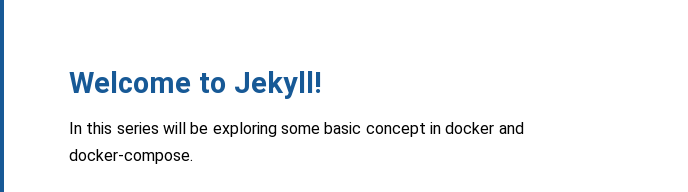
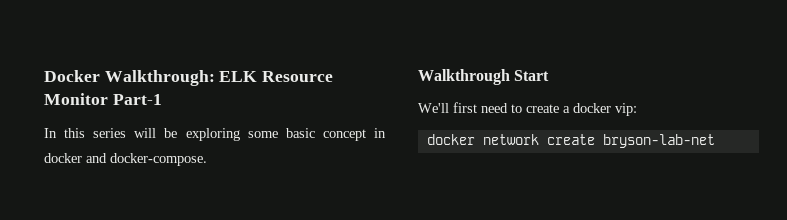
- Welcome to Jekyll!
+ Docker Walkthrough: ELK Resource Monitor Part-1
+ Walkthrough Start
+ We'll first need to create a docker vip:
+ docker network create bryson-lab-net

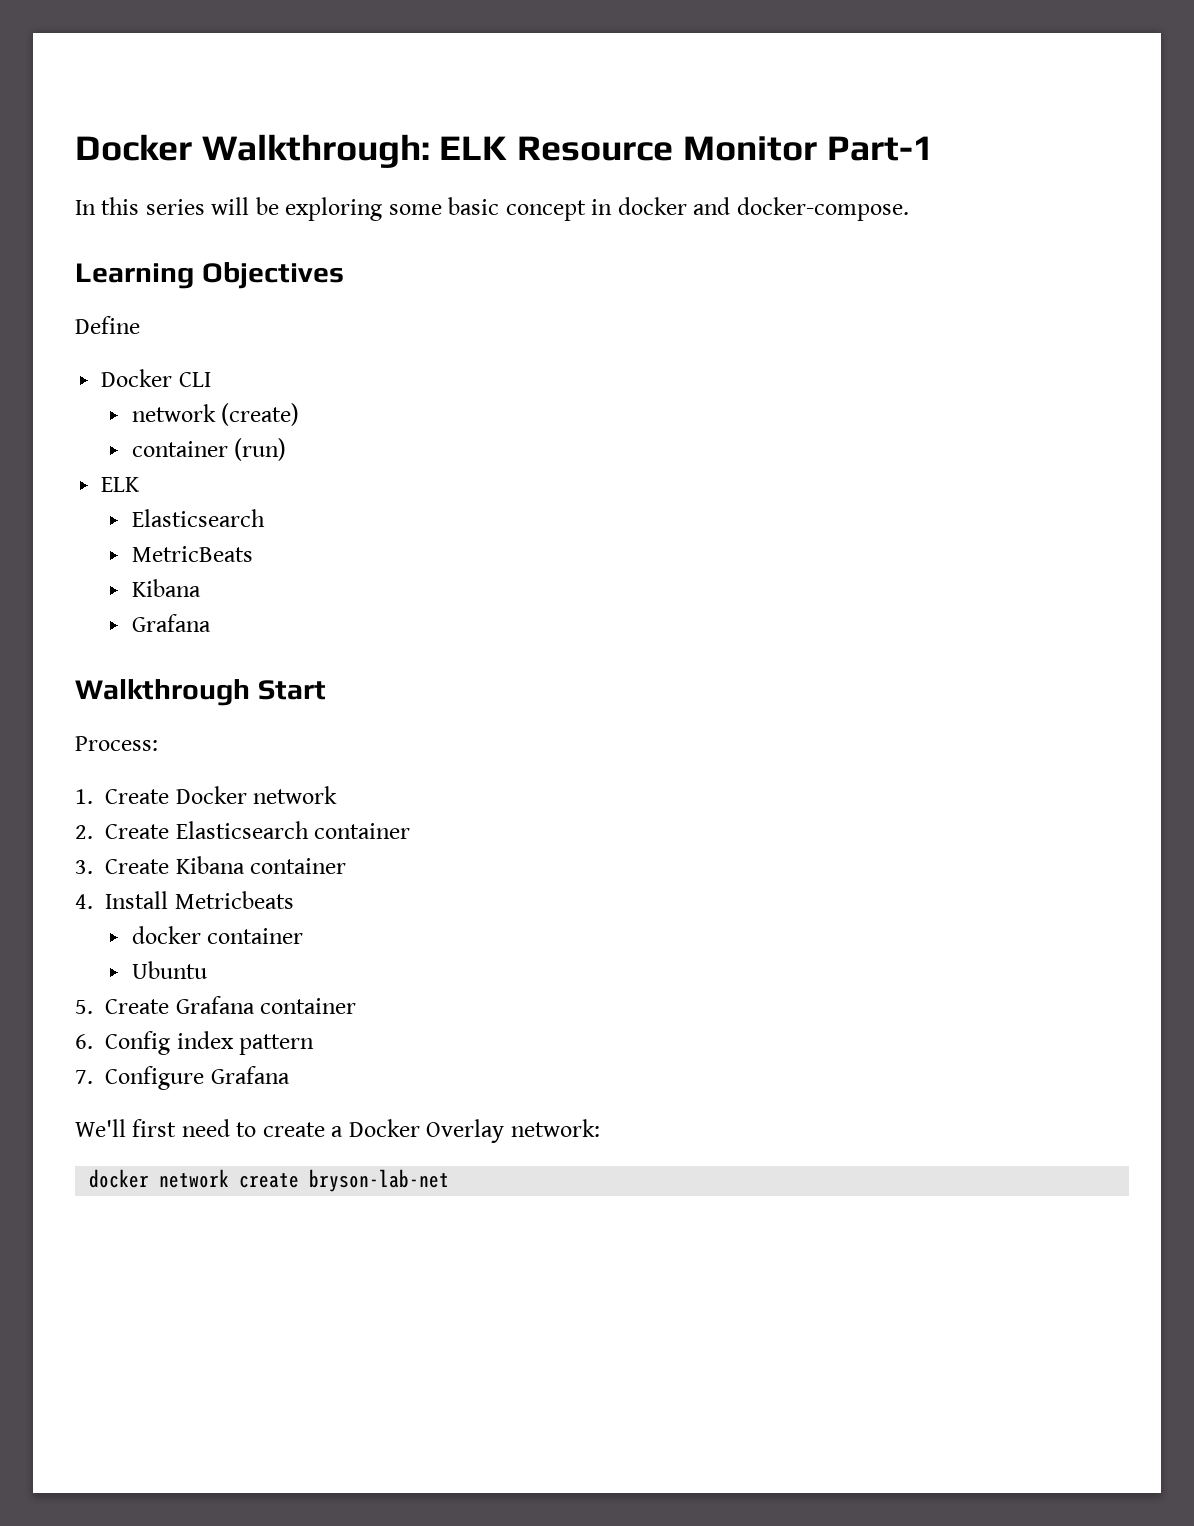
+ Learning Objectives
+ Define
+ Docker CLI
+ network (create)
+ container (run)
+ ELK
+ Elasticsearch
+ MetricBeats
+ Kibana
+ Grafana
  Walkthrough Start
+ Process:
+ 1. Create Docker network
+ 2. Create Elasticsearch container
+ 3. Create Kibana container
+ 4. Install Metricbeats
+ docker container
+ Ubuntu
+ 5. Create Grafana container
+ 6. Config index pattern
+ 7. Configure Grafana
- We'll first need to create a docker vip:
+ We'll first need to create a Docker Overlay network:

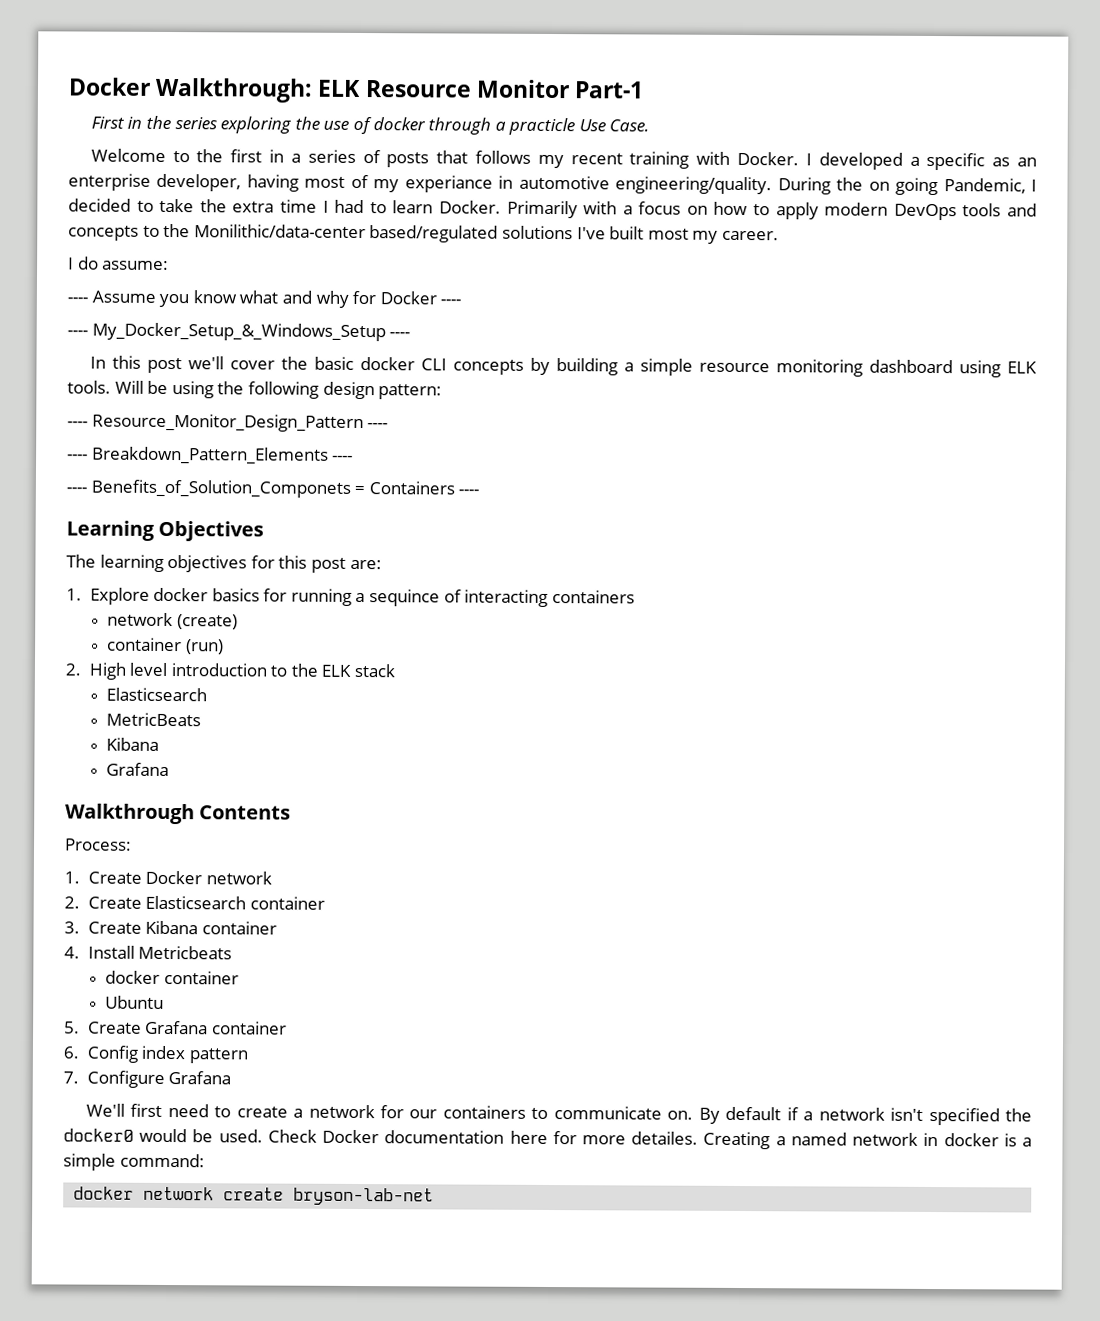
- In this series will be exploring some basic concept in docker and docker-compose.
+ First in the series exploring the use of docker through a practicle Use Case.
+ Welcome to the first in a series of posts that follows my recent training with Docker. I developed a specific as an enterprise developer, having most of my experiance in automotive engineering/quality. During the on going Pandemic, I decided to take the extra time I had to learn Docker. Primarily with a focus on how to apply modern DevOps tools and concepts to the Monilithic/data-center based/regulated solutions I've built most my career.
+ I do assume:
+ ---- Assume you know what and why for Docker ----
+ ---- My_Docker_Setup_&_Windows_Setup ----
+ In this post we'll cover the basic docker CLI concepts by building a simple resource monitoring dashboard using ELK tools. Will be using the following design pattern:
+ ---- Resource_Monitor_Design_Pattern ----
+ ---- Breakdown_Pattern_Elements ----
+ ---- Benefits_of_Solution_Componets = Containers ----
  Learning Objectives
- Define
- Docker CLI
+ The learning objectives for this post are:
+ 1. Explore docker basics for running a sequince of interacting containers
  network (create)
  container (run)
- ELK
+ 2. High level introduction to the ELK stack
- Walkthrough Start
+ Walkthrough Contents
- We'll first need to create a Docker Overlay network:
+ We'll first need to create a network for our containers to communicate on. By default if a network isn't specified the docker0 would be used. Check Docker documentation here for more detailes. Creating a named network in docker is a simple command:

